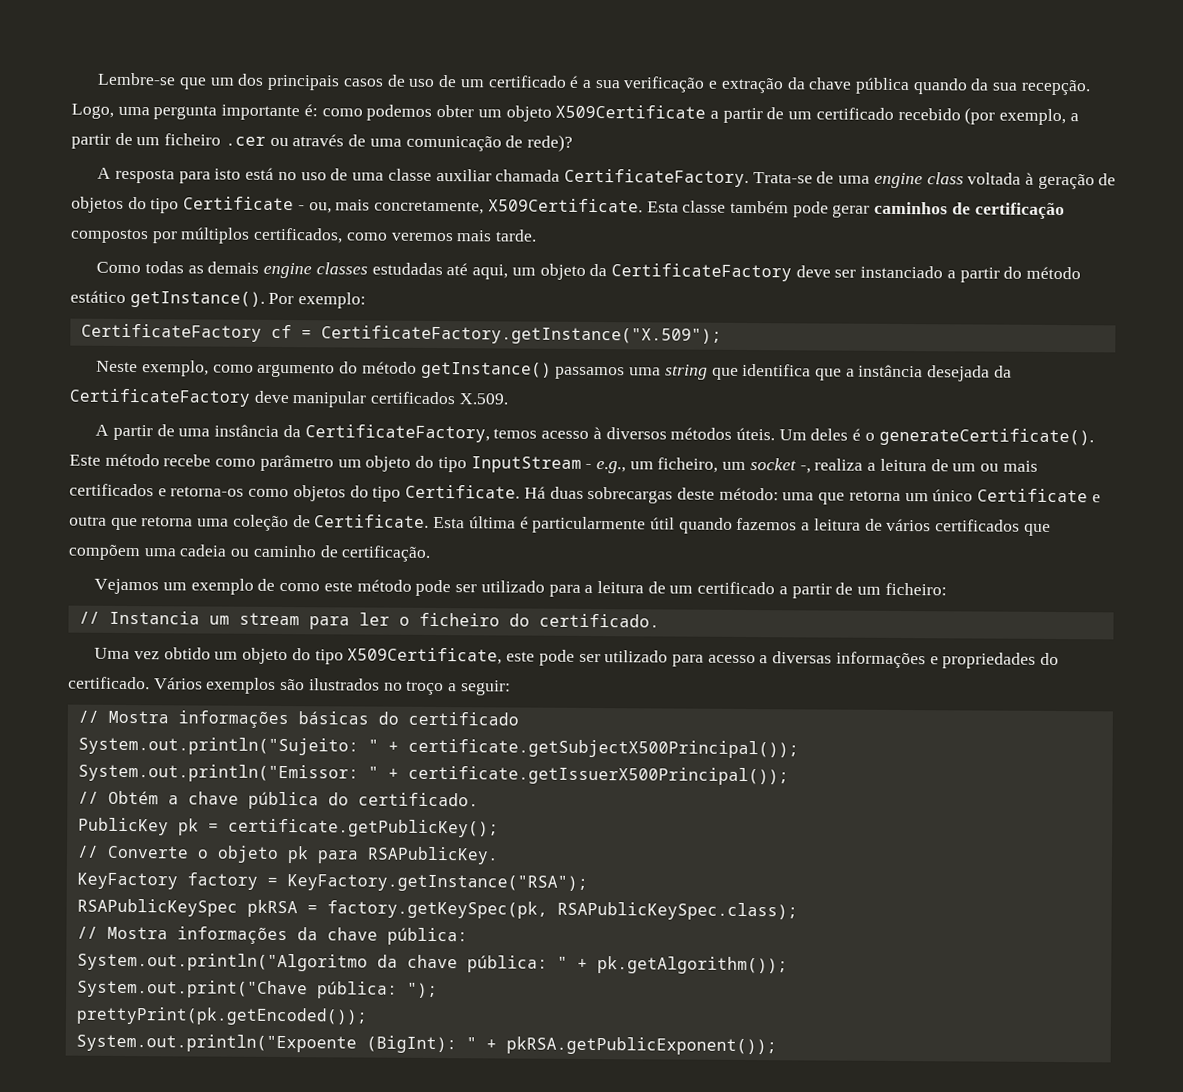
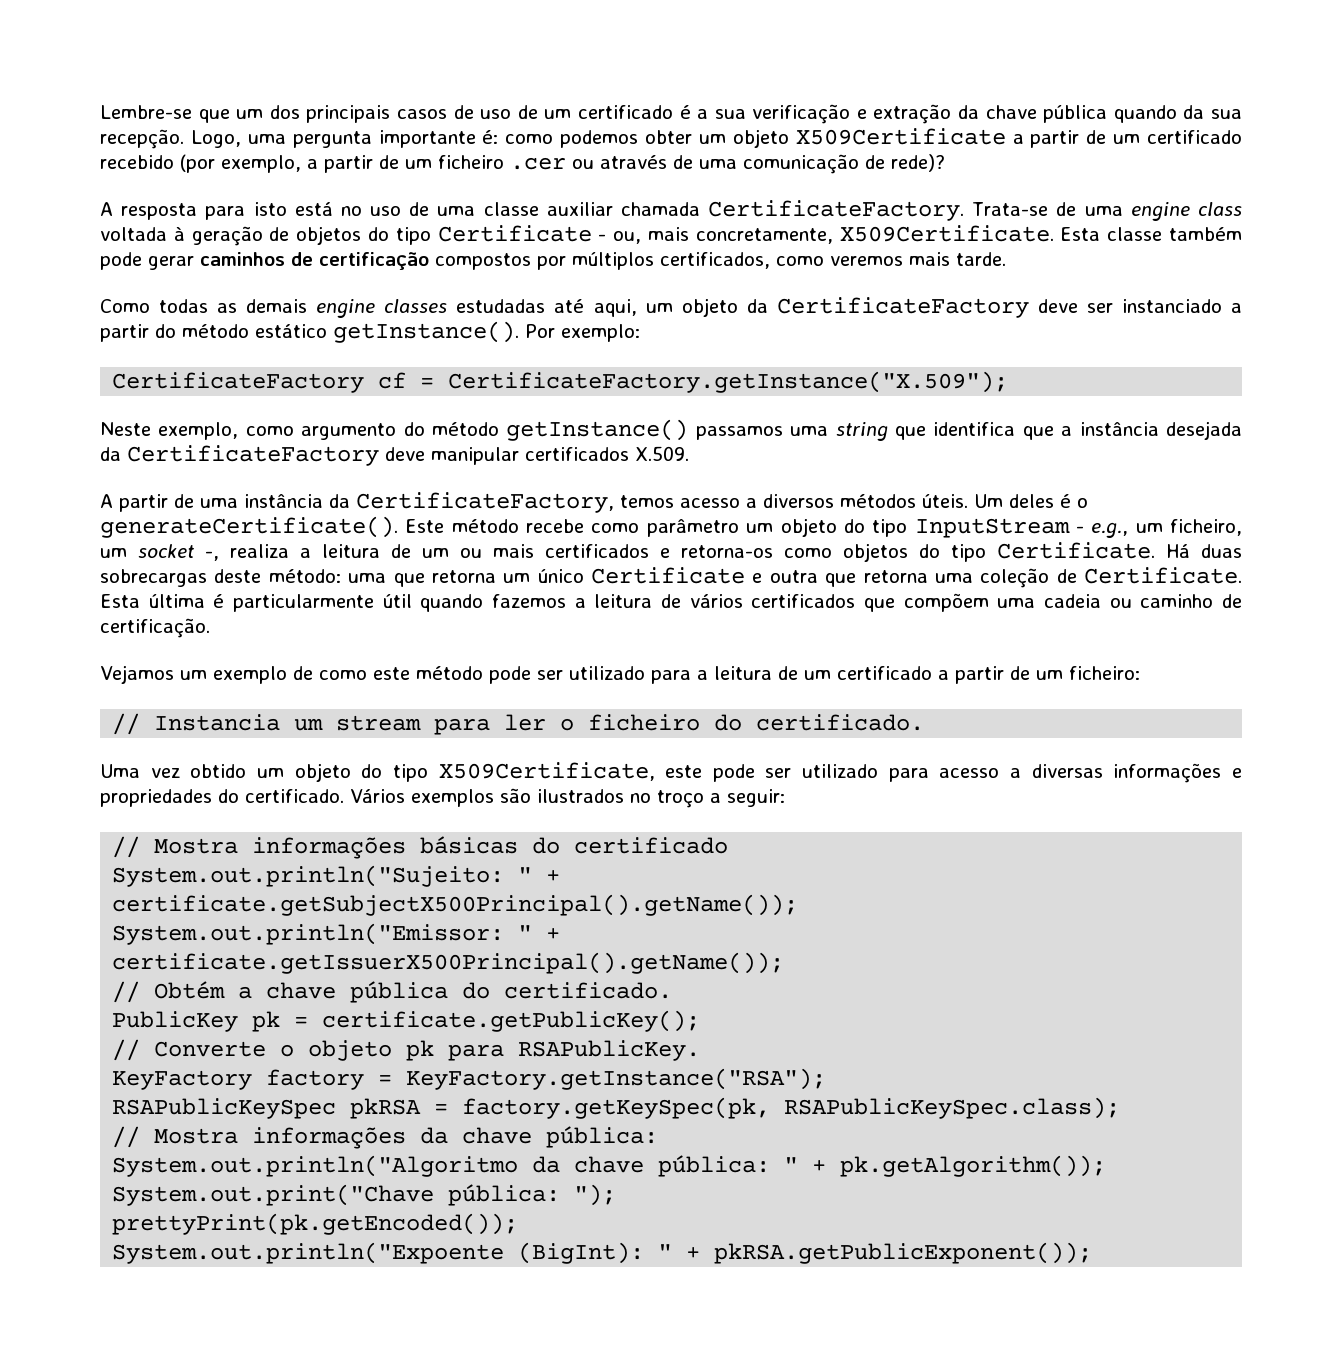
- A partir de uma instância da CertificateFactory, temos acesso à diversos métodos úteis.
+ A partir de uma instância da CertificateFactory, temos acesso a diversos métodos úteis.
- System.out.println("Sujeito: " + certificate.getSubjectX500Principal());
+ System.out.println("Sujeito: " + certificate.getSubjectX500Principal().getName());
- System.out.println("Emissor: " + certificate.getIssuerX500Principal());
+ System.out.println("Emissor: " + certificate.getIssuerX500Principal().getName());

